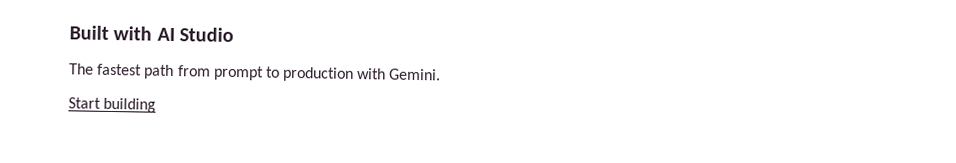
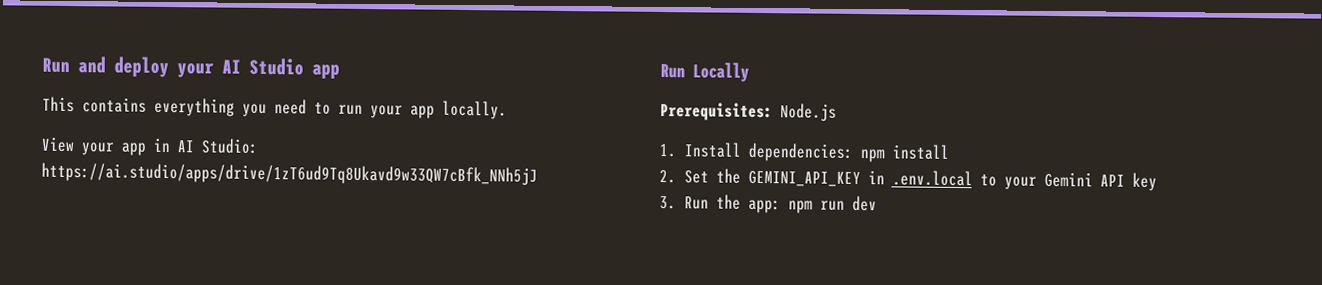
- Built with AI Studio
- The fastest path from prompt to production with Gemini.
- Start building
+ Run and deploy your AI Studio app
+ This contains everything you need to run your app locally.
+ View your app in AI Studio: https://ai.studio/apps/drive/1zT6ud9Tq8Ukavd9w33QW7cBfk_NNh5jJ
+ Run Locally
+ Prerequisites: Node.js
+ 1. Install dependencies: npm install
+ 2. Set the GEMINI_API_KEY in .env.local to your Gemini API key
+ 3. Run the app: npm run dev

